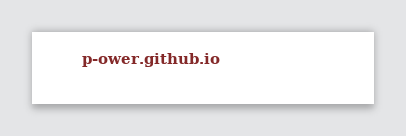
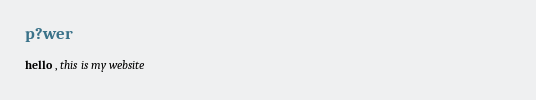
- p-ower.github.io
+ p?wer
+ hello , this is my website

